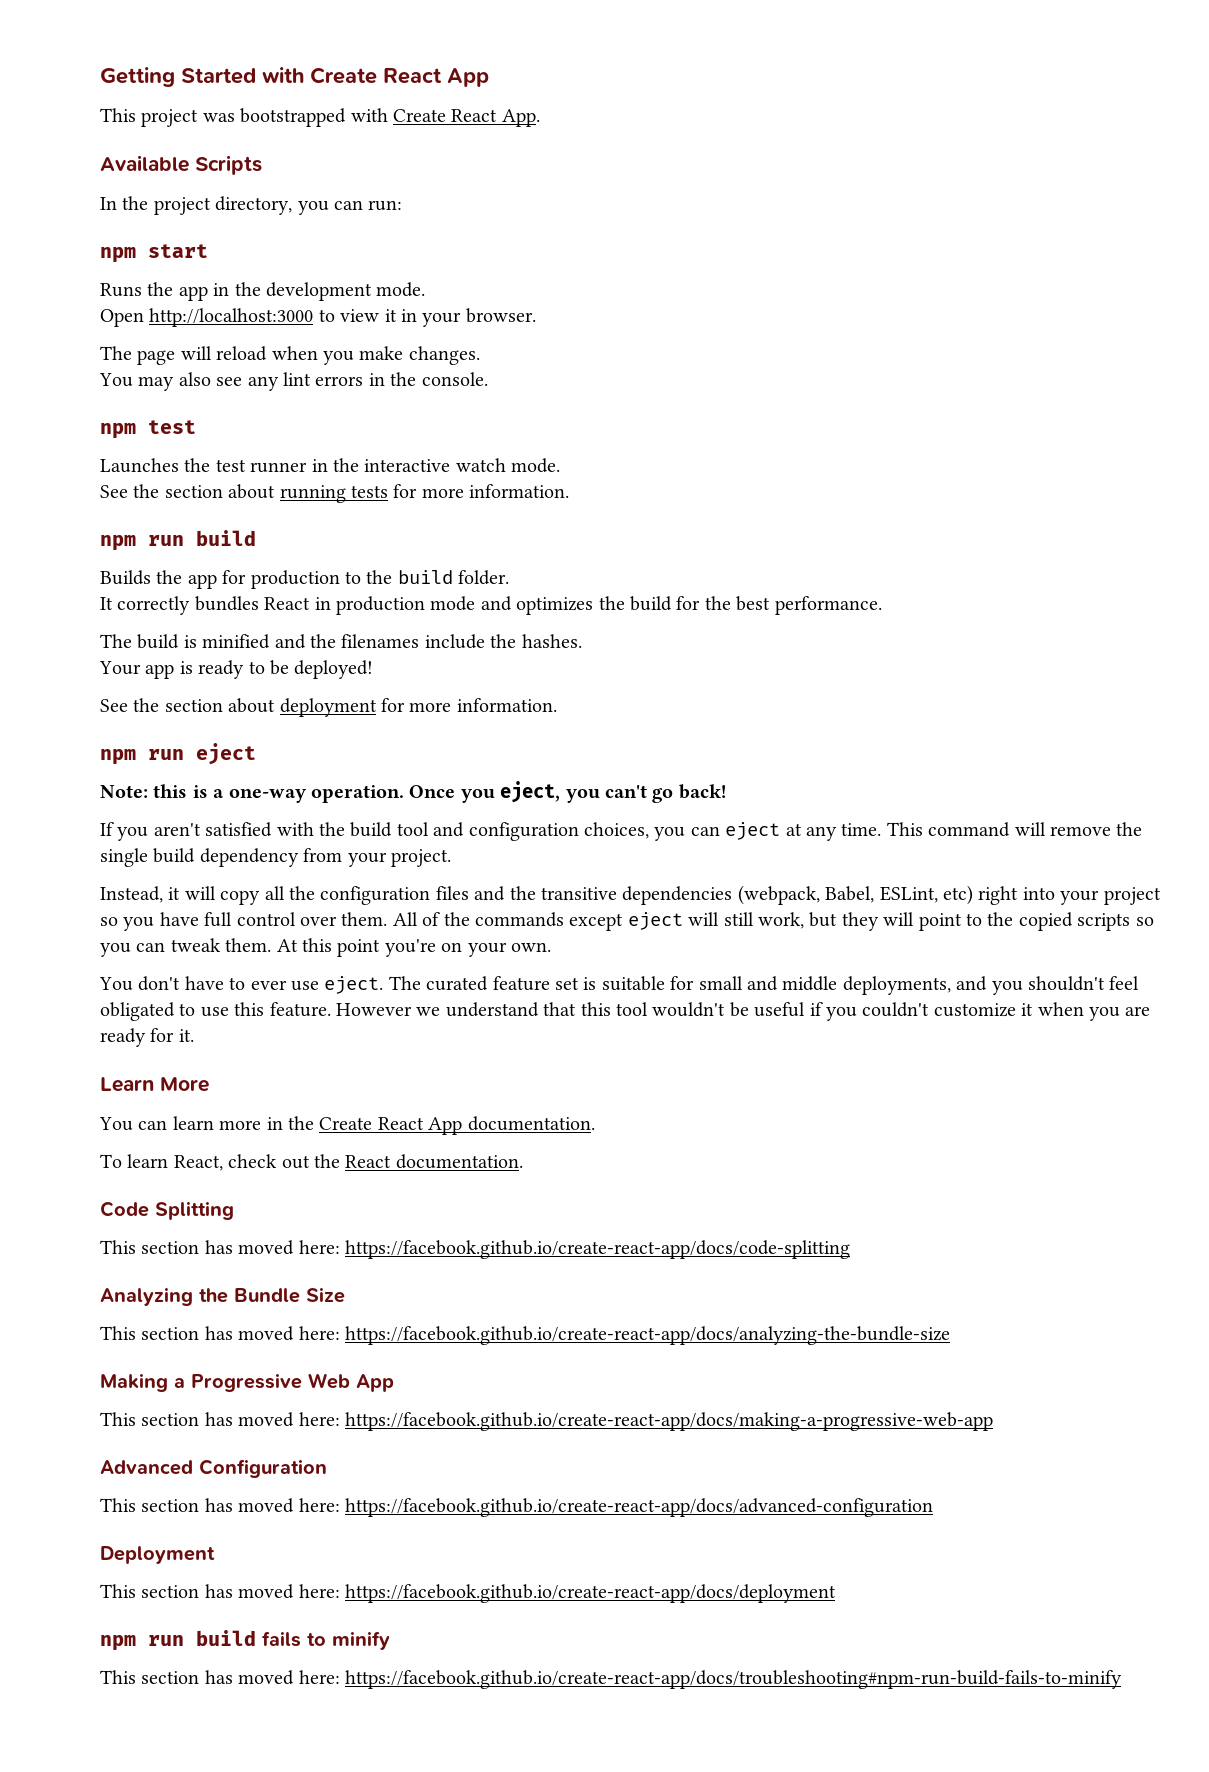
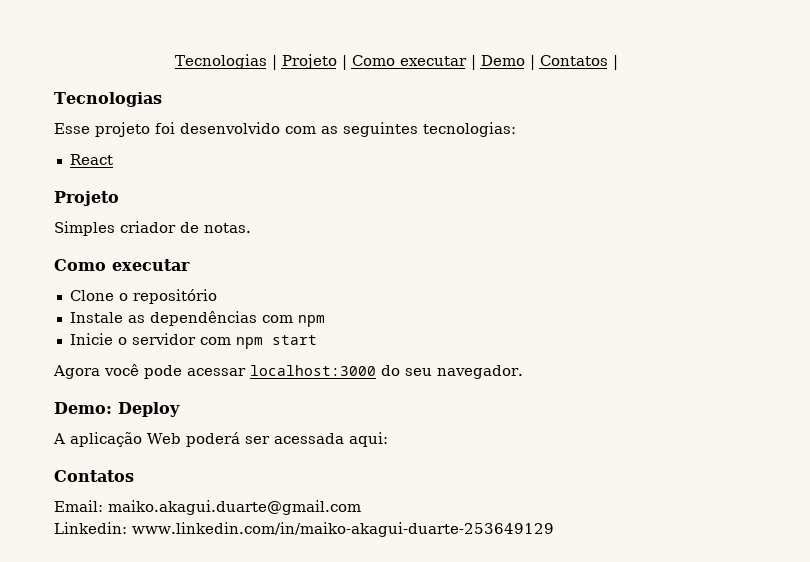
- Getting Started with Create React App
- This project was bootstrapped with Create React App.
- Available Scripts
- In the project directory, you can run:
- npm start
- Runs the app in the development mode.
- Open http://localhost:3000 to view it in your browser.
- The page will reload when you make changes.
- You may also see any lint errors in the console.
- npm test
- Launches the test runner in the interactive watch mode.
- See the section about running tests for more information.
- npm run build
- Builds the app for production to the build folder.
- It correctly bundles React in production mode and optimizes the build for the best performance.
- The build is minified and the filenames include the hashes.
- Your app is ready to be deployed!
- See the section about deployment for more information.
- npm run eject
- Note: this is a one-way operation. Once you eject, you can't go back!
- If you aren't satisfied with the build tool and configuration choices, you can eject at any time. This command will remove the single build dependency from your project.
- Instead, it will copy all the configuration files and the transitive dependencies (webpack, Babel, ESLint, etc) right into your project so you have full control over them. All of the commands except eject will still work, but they will point to the copied scripts so you can tweak them. At this point you're on your own.
- You don't have to ever use eject. The curated feature set is suitable for small and middle deployments, and you shouldn't feel obligated to use this feature. However we understand that this tool wouldn't be useful if you couldn't customize it when you are ready for it.
- Learn More
- You can learn more in the Create React App documentation.
- To learn React, check out the React documentation.
- Code Splitting
- This section has moved here: https://facebook.github.io/create-react-app/docs/code-splitting
- Analyzing the Bundle Size
- This section has moved here: https://facebook.github.io/create-react-app/docs/analyzing-the-bundle-size
- Making a Progressive Web App
- This section has moved here: https://facebook.github.io/create-react-app/docs/making-a-progressive-web-app
- Advanced Configuration
- This section has moved here: https://facebook.github.io/create-react-app/docs/advanced-configuration
- Deployment
- This section has moved here: https://facebook.github.io/create-react-app/docs/deployment
- npm run build fails to minify
- This section has moved here: https://facebook.github.io/create-react-app/docs/troubleshooting#npm-run-build-fails-to-minify
+ Tecnologias | Projeto | Como executar | Demo | Contatos |
+ Tecnologias
+ Esse projeto foi desenvolvido com as seguintes tecnologias:
+ React
+ Projeto
+ Simples criador de notas.
+ Como executar
+ Clone o repositório
+ Instale as dependências com npm
+ Inicie o servidor com npm start
+ Agora você pode acessar localhost:3000 do seu navegador.
+ Demo: Deploy
+ A aplicação Web poderá ser acessada aqui:
+ Contatos
+ Email: maiko.akagui.duarte@gmail.com
+ Linkedin: www.linkedin.com/in/maiko-akagui-duarte-253649129

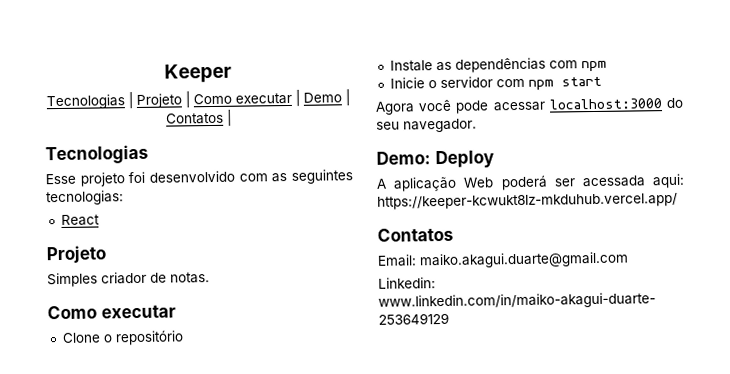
+ Keeper
- A aplicação Web poderá ser acessada aqui:
+ A aplicação Web poderá ser acessada aqui: https://keeper-kcwukt8lz-mkduhub.vercel.app/

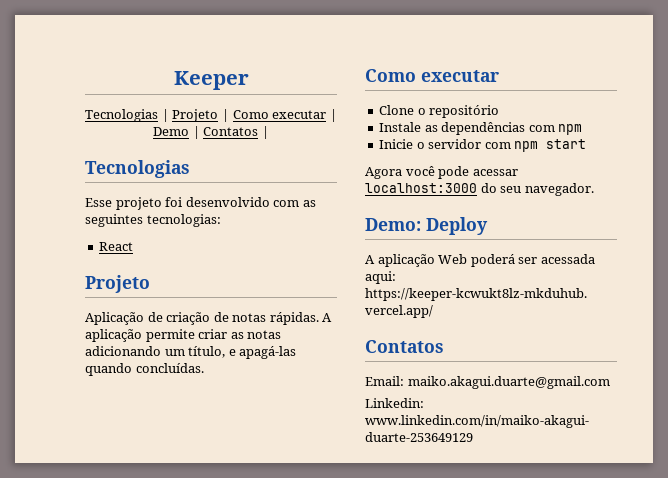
- Simples criador de notas.
+ Aplicação de criação de notas rápidas. A aplicação permite criar as notas adicionando um título, e apagá-las quando concluídas.

